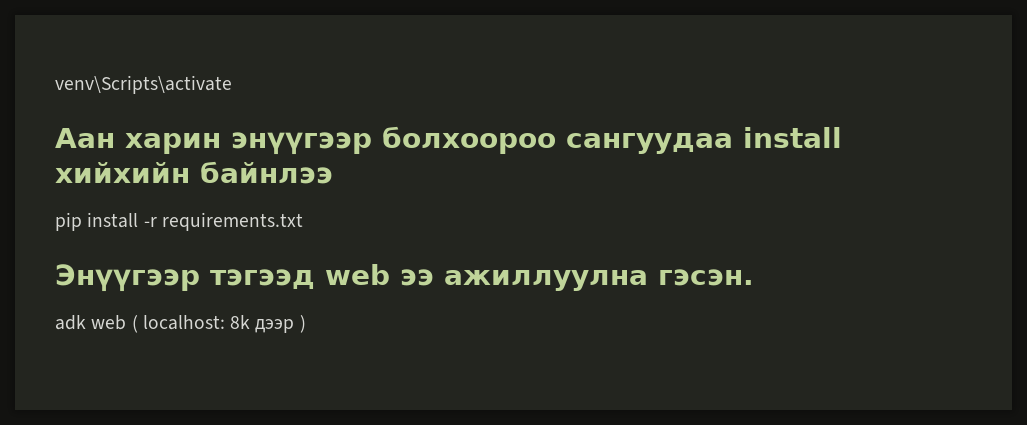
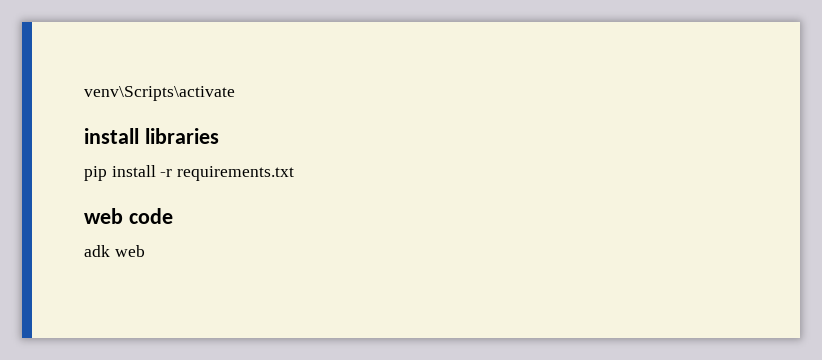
- Аан харин энүүгээр болхоороо сангуудаа install хийхийн байнлээ
+ install libraries
  pip install -r requirements.txt
- Энүүгээр тэгээд web ээ ажиллуулна гэсэн.
- adk web ( localhost: 8k дээр )
+ web code
+ adk web

